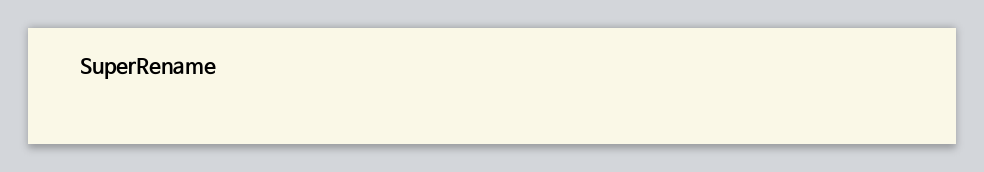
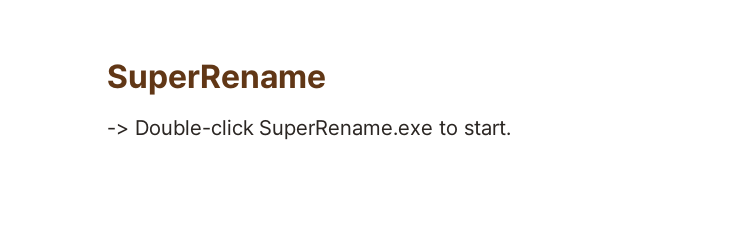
+ -> Double-click SuperRename.exe to start.

